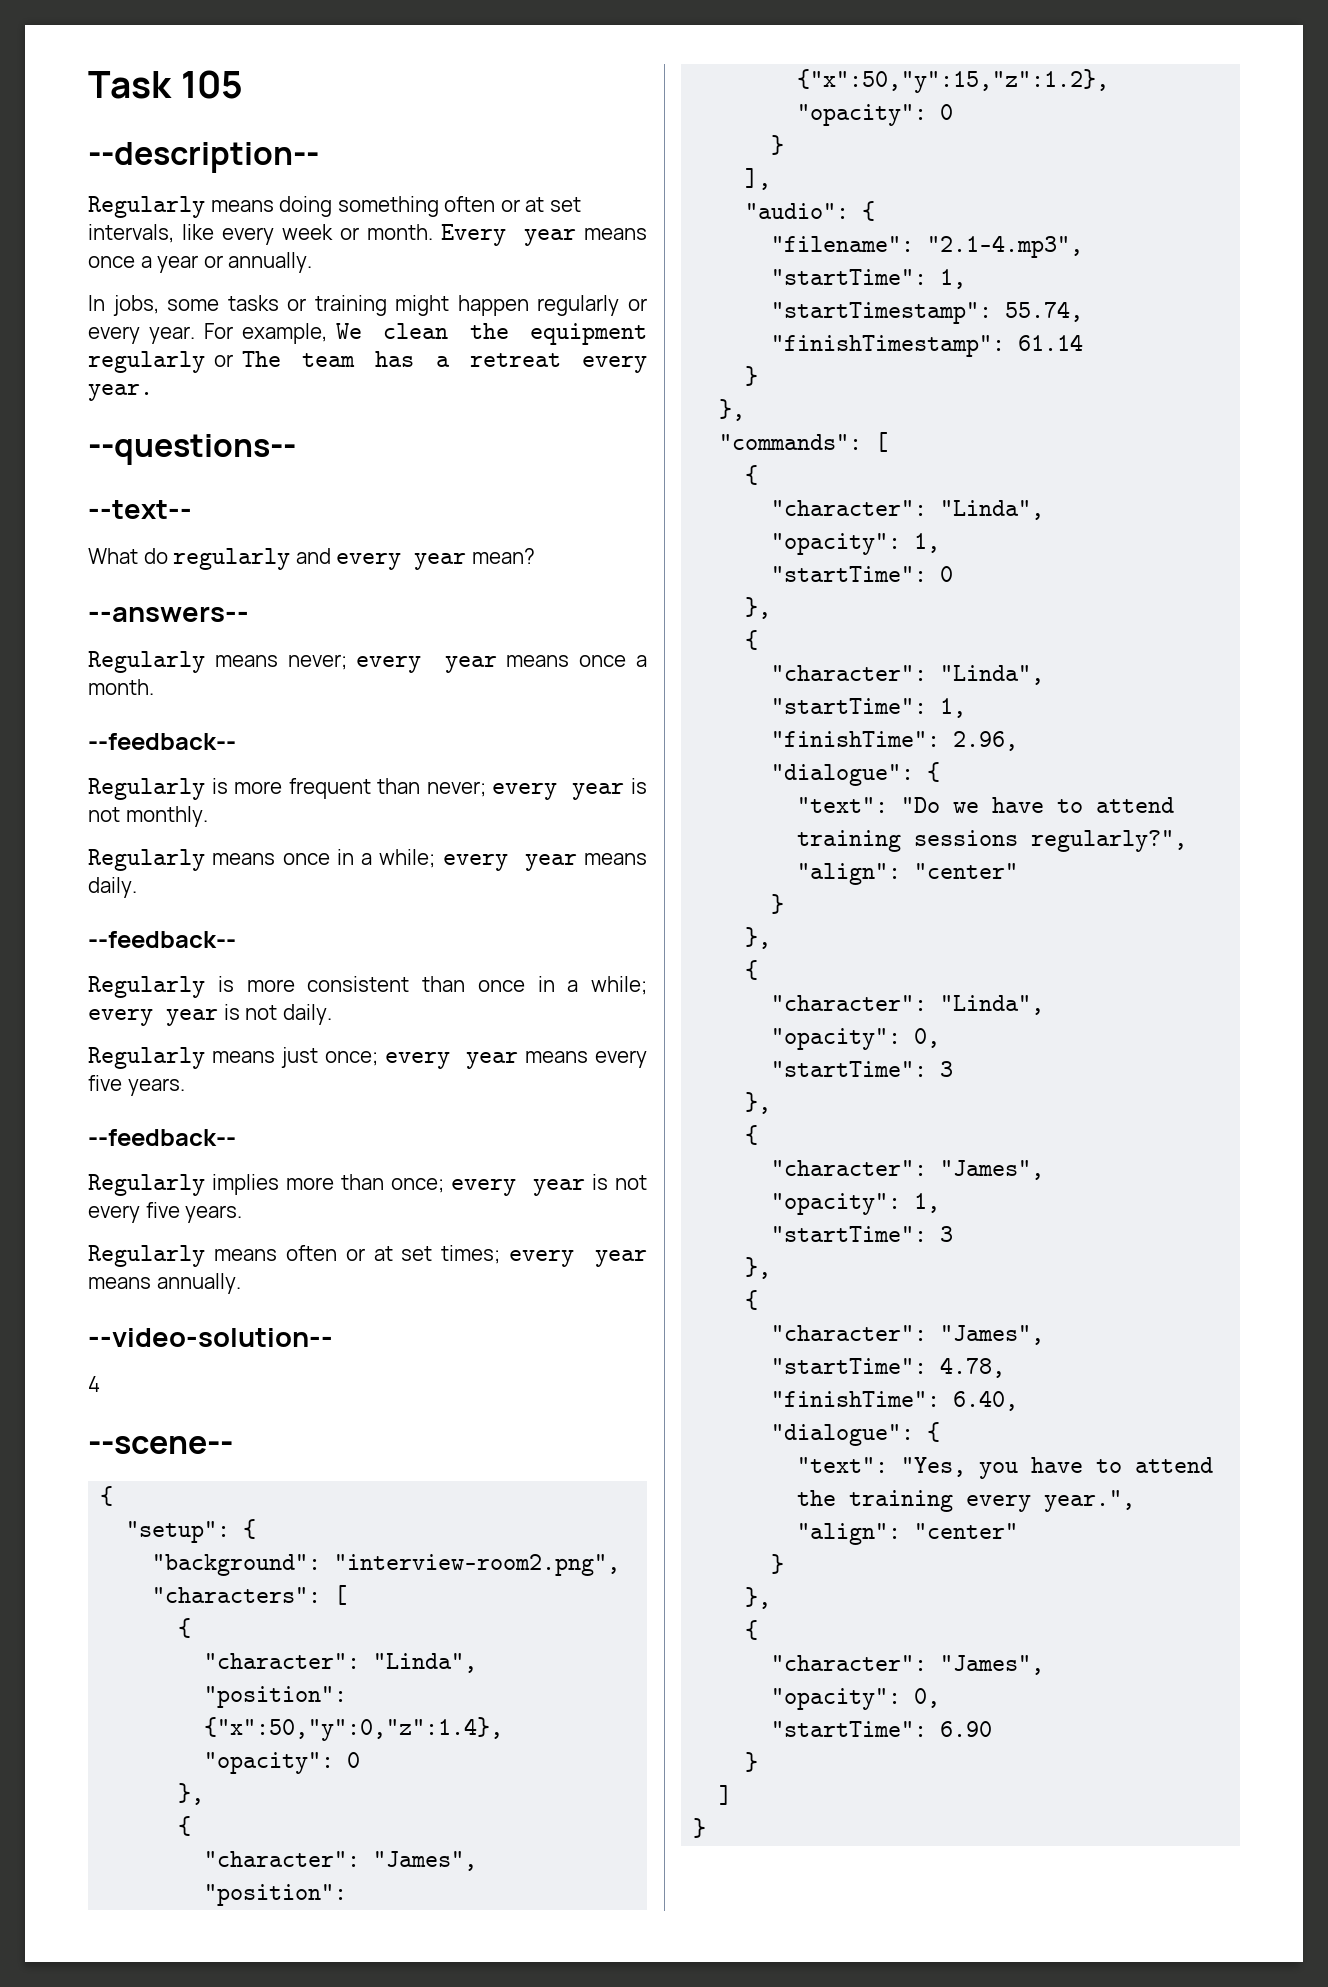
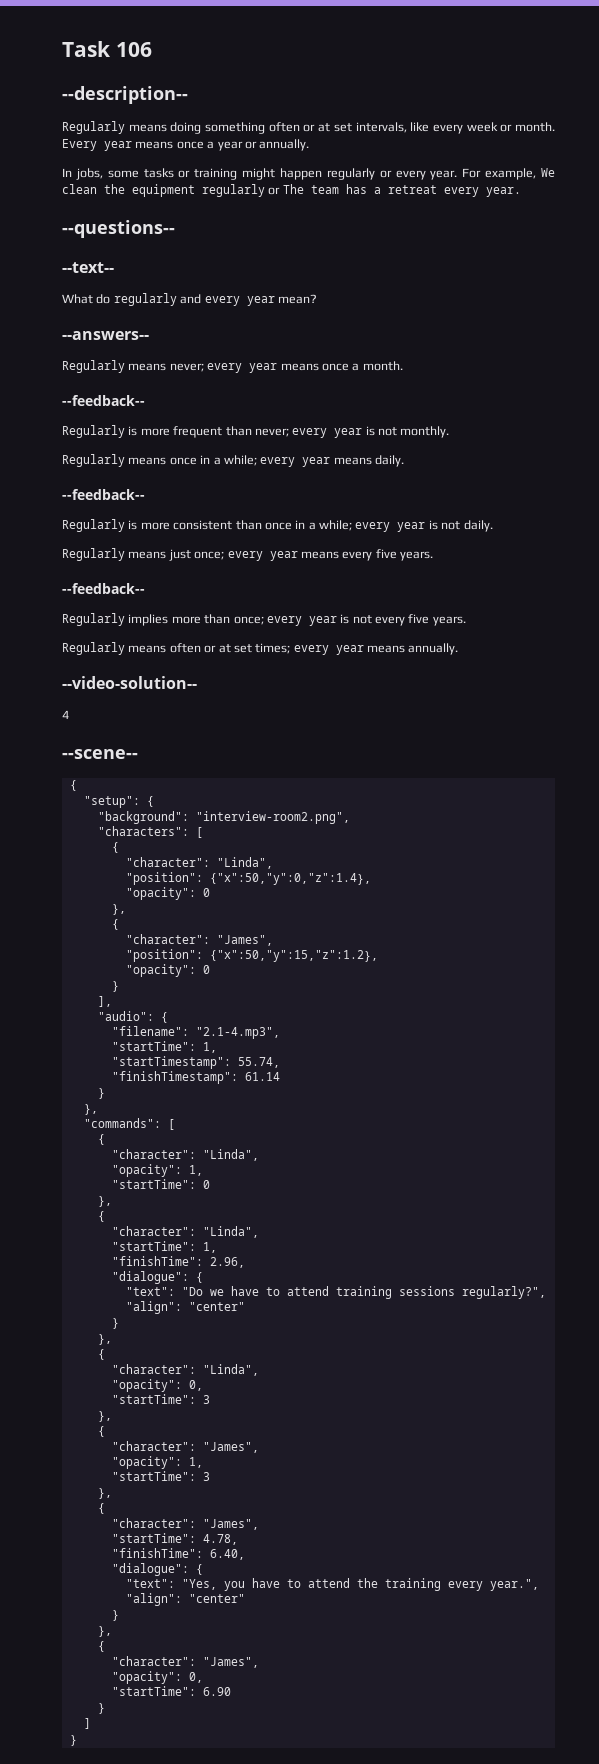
- Task 105
+ Task 106

